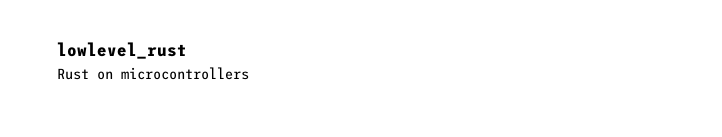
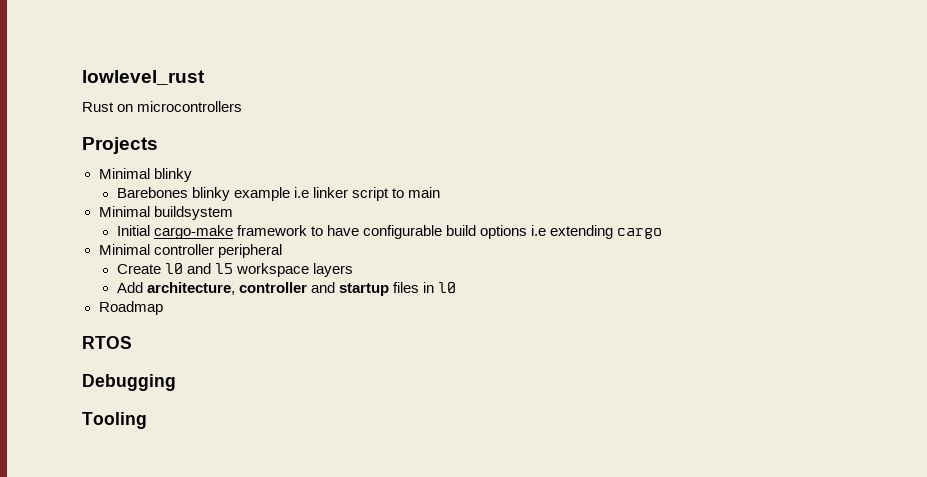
+ Projects
+ Minimal blinky
+ Barebones blinky example i.e linker script to main
+ Minimal buildsystem
+ Initial cargo-make framework to have configurable build options i.e extending cargo
+ Minimal controller peripheral
+ Create l0 and l5 workspace layers
+ Add architecture, controller and startup files in l0
+ Roadmap
+ RTOS
+ Debugging
+ Tooling

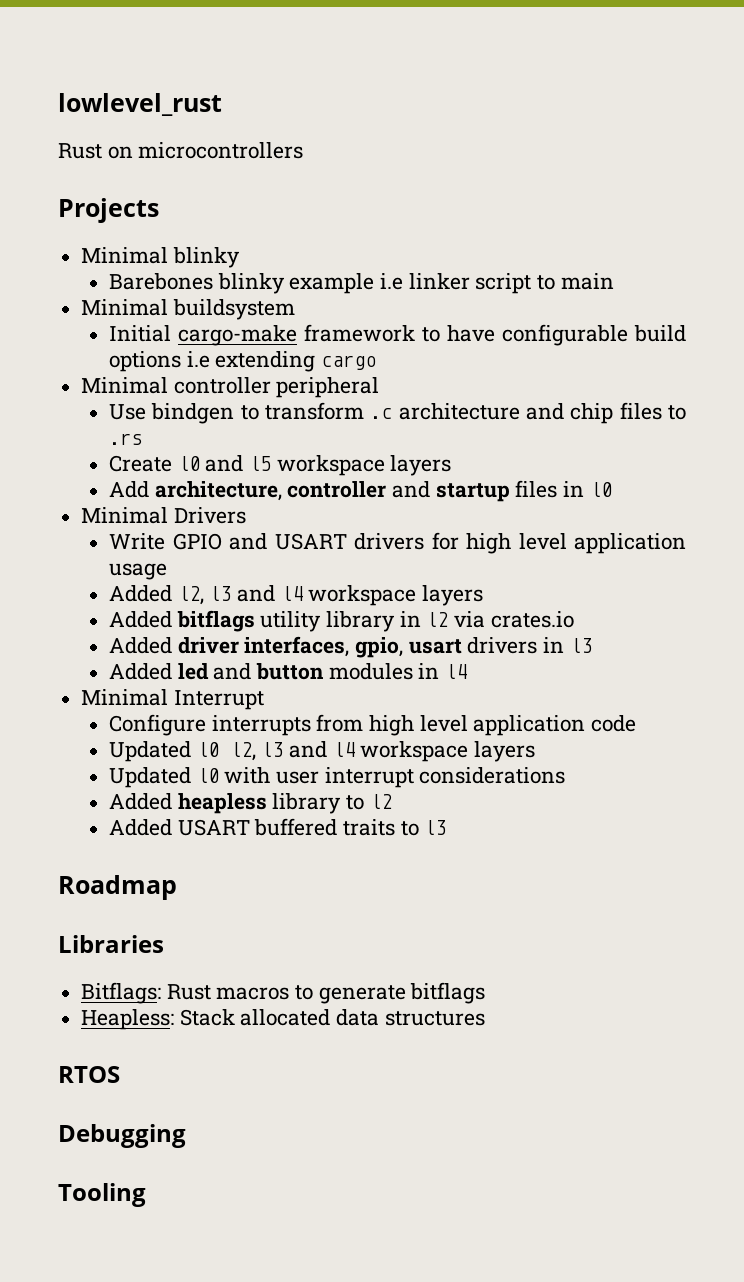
+ Use bindgen to transform .c architecture and chip files to .rs
+ Minimal Drivers
+ Write GPIO and USART drivers for high level application usage
+ Added l2, l3 and l4 workspace layers
+ Added bitflags utility library in l2 via crates.io
+ Added driver interfaces, gpio, usart drivers in l3
+ Added led and button modules in l4
+ Minimal Interrupt
+ Configure interrupts from high level application code
+ Updated l0 l2, l3 and l4 workspace layers
+ Updated l0 with user interrupt considerations
+ Added heapless library to l2
+ Added USART buffered traits to l3
  Roadmap
+ Libraries
+ Bitflags: Rust macros to generate bitflags
+ Heapless: Stack allocated data structures

